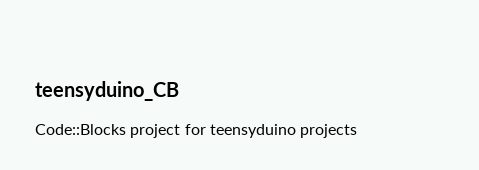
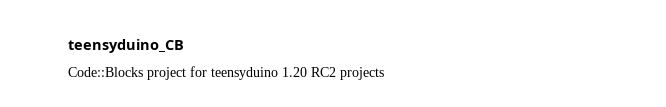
- Code::Blocks project for teensyduino projects
+ Code::Blocks project for teensyduino 1.20 RC2 projects

